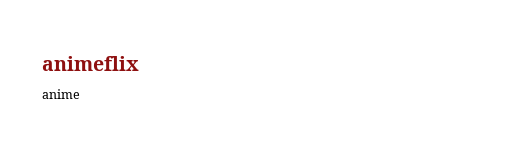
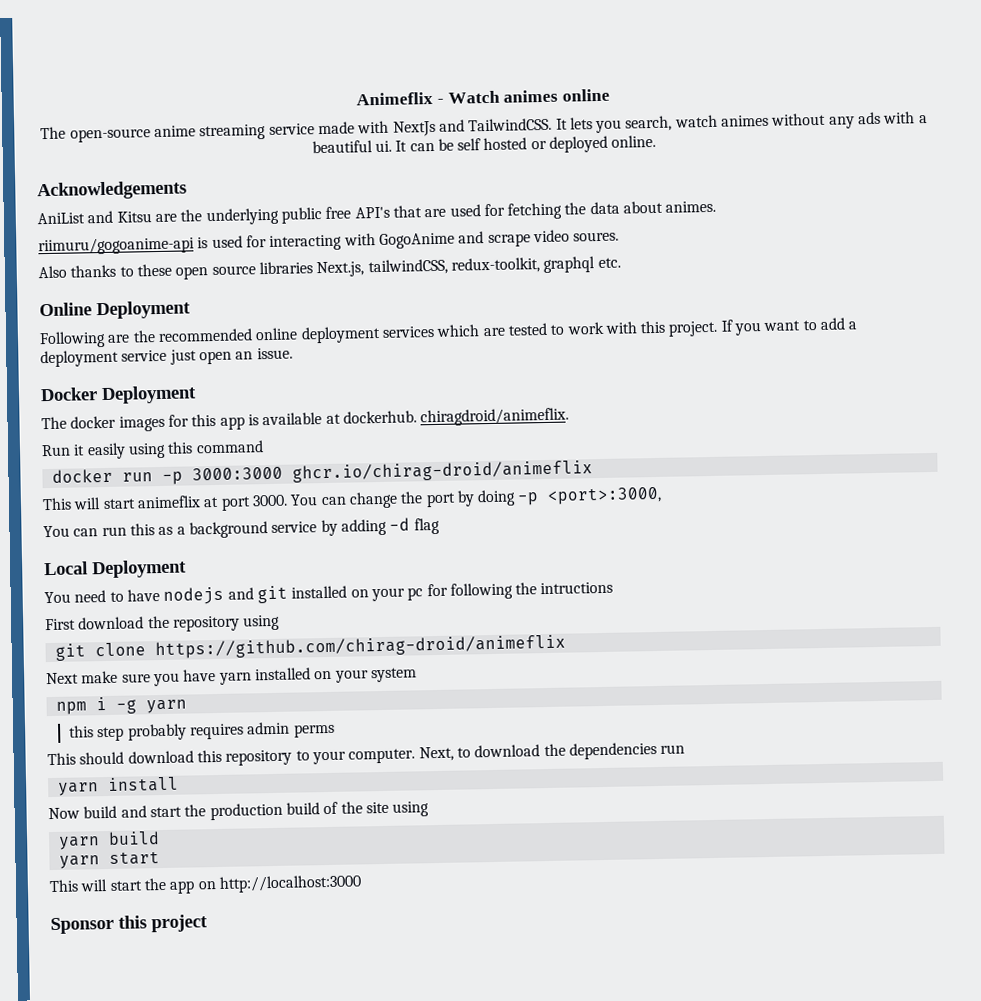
- animeflix
- anime
+ Animeflix - Watch animes online
+ The open-source anime streaming service made with NextJs and TailwindCSS. It lets you search, watch animes without any ads with a beautiful ui. It can be self hosted or deployed online.
+ Acknowledgements
+ AniList and Kitsu are the underlying public free API's that are used for fetching the data about animes.
+ riimuru/gogoanime-api is used for interacting with GogoAnime and scrape video soures.
+ Also thanks to these open source libraries Next.js, tailwindCSS, redux-toolkit, graphql etc.
+ Online Deployment
+ Following are the recommended online deployment services which are tested to work with this project. If you want to add a deployment service just open an issue.
+ Docker Deployment
+ The docker images for this app is available at dockerhub. chiragdroid/animeflix.
+ Run it easily using this command
+ docker run -p 3000:3000 ghcr.io/chirag-droid/animeflix
+ This will start animeflix at port 3000. You can change the port by doing -p <port>:3000,
+ You can run this as a background service by adding -d flag
+ Local Deployment
+ You need to have nodejs and git installed on your pc for following the intructions
+ First download the repository using
+ git clone https://github.com/chirag-droid/animeflix
+ Next make sure you have yarn installed on your system
+ npm i -g yarn
+ this step probably requires admin perms
+ This should download this repository to your computer. Next, to download the dependencies run
+ yarn install
+ Now build and start the production build of the site using
+ yarn build
+ yarn start
+ This will start the app on http://localhost:3000
+ Sponsor this project

